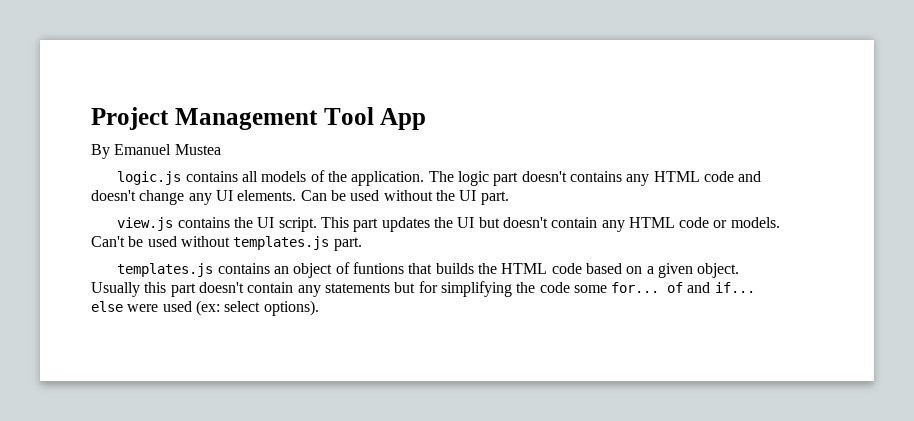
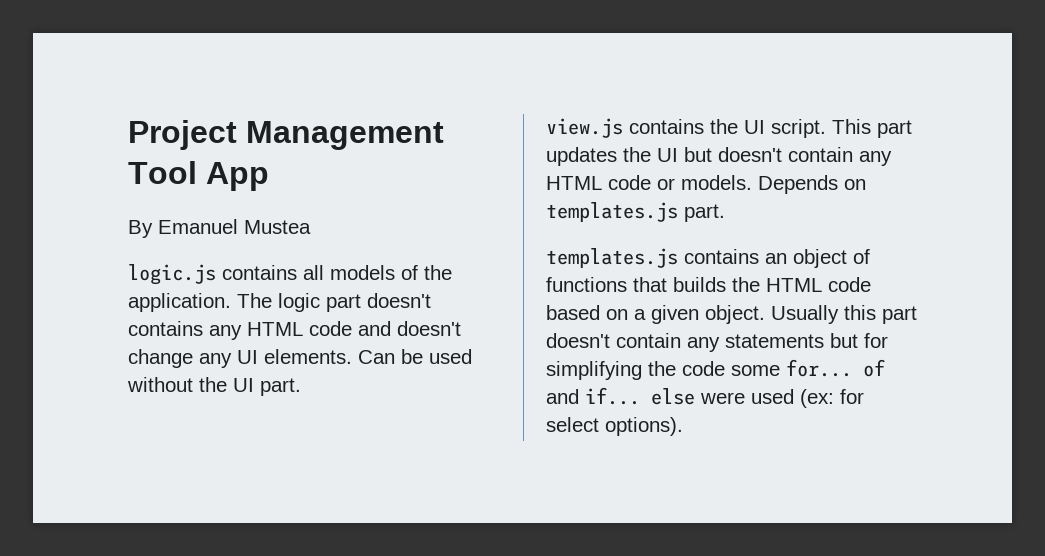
- Can't be used without templates.js part.
+ Depends on templates.js part.
- templates.js contains an object of funtions that builds the HTML code based on a given object.
+ templates.js contains an object of functions that builds the HTML code based on a given object.
- Usually this part doesn't contain any statements but for simplifying the code some for... of and if... else were used (ex: select options).
+ Usually this part doesn't contain any statements but for simplifying the code some for... of and if... else were used (ex: for select options).

